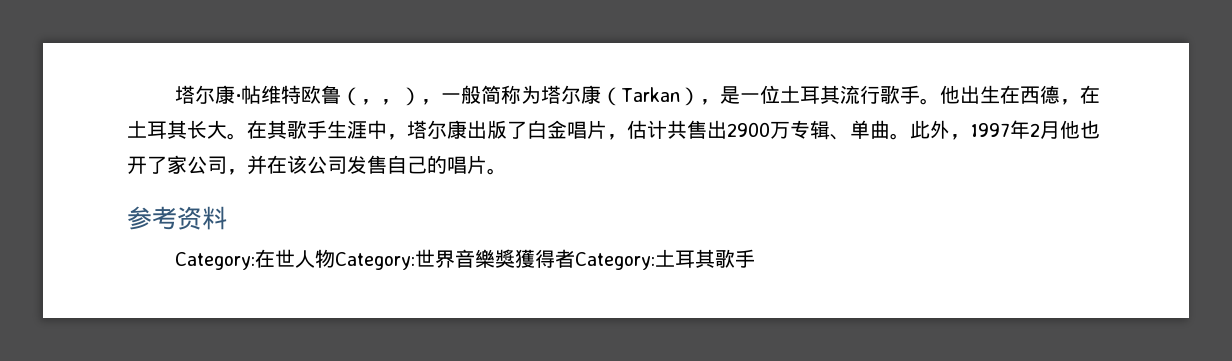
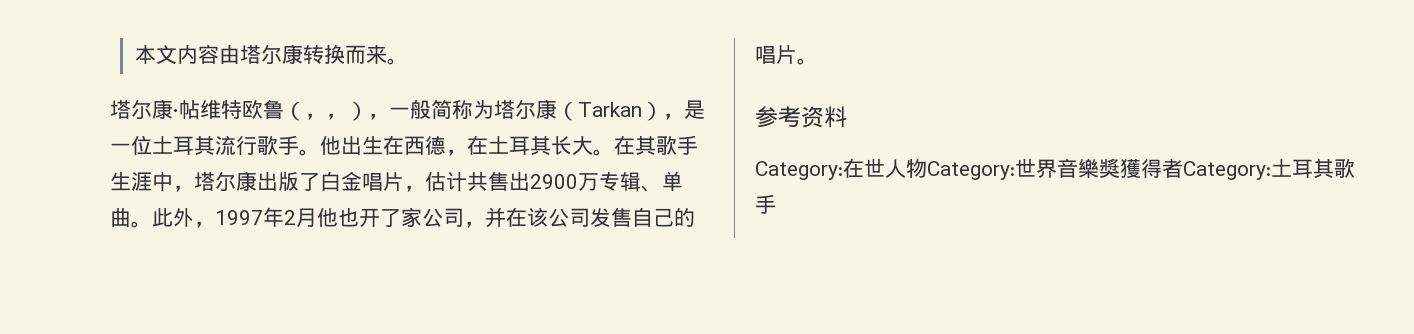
+ 本文内容由塔尔康转换而来。

